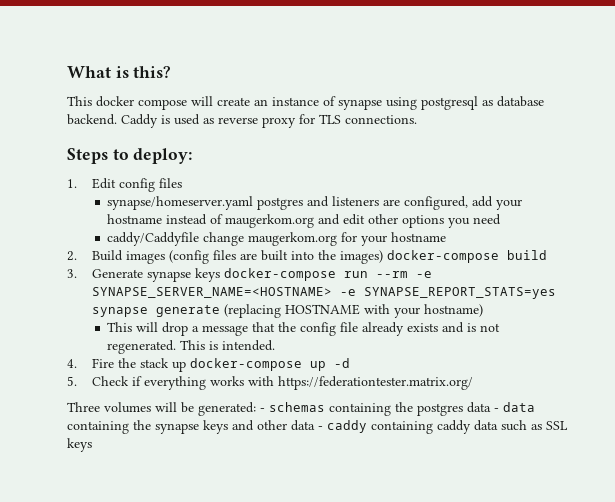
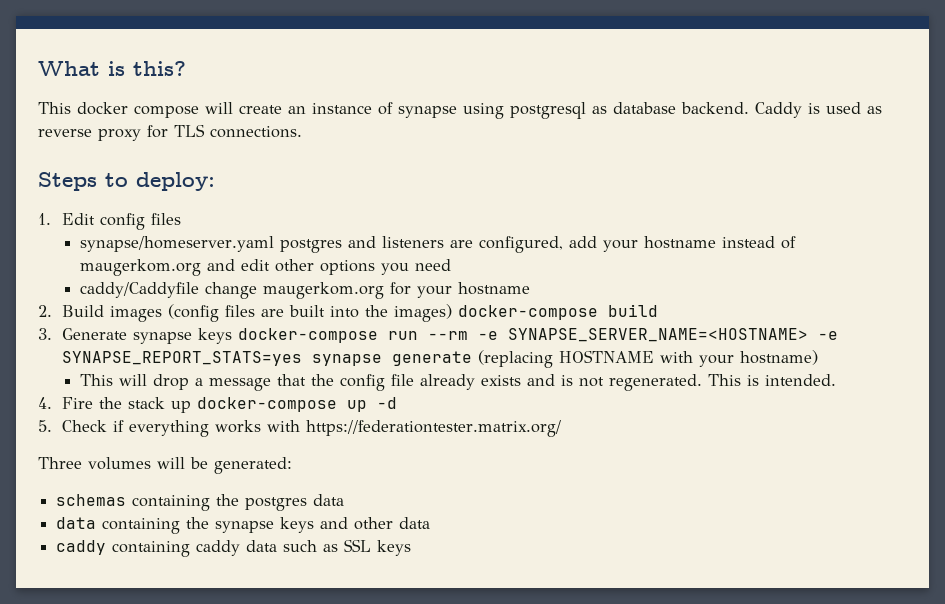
- Three volumes will be generated: - schemas containing the postgres data - data containing the synapse keys and other data - caddy containing caddy data such as SSL keys
+ Three volumes will be generated:
+ schemas containing the postgres data
+ data containing the synapse keys and other data
+ caddy containing caddy data such as SSL keys

